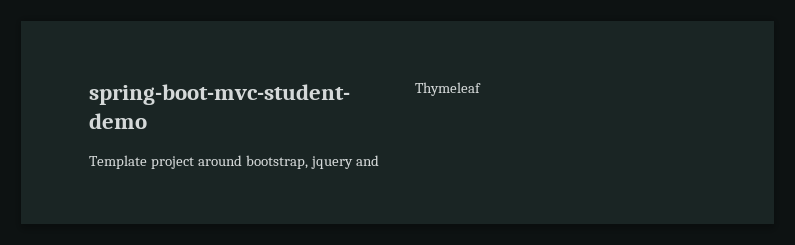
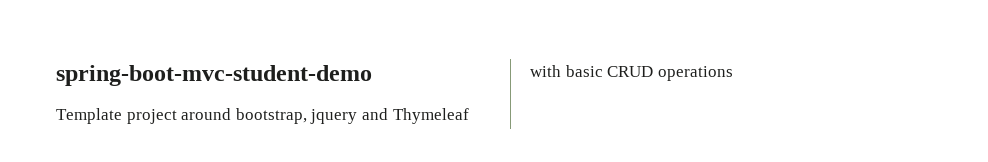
- Template project around bootstrap, jquery and Thymeleaf
+ Template project around bootstrap, jquery and Thymeleaf with basic CRUD operations

